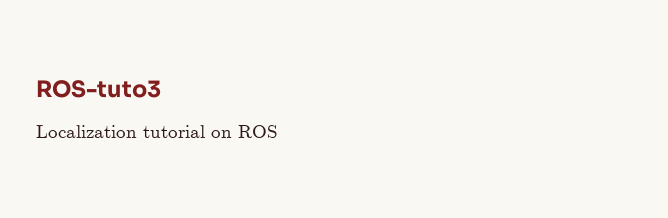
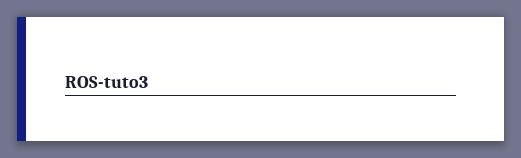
- Localization tutorial on ROS

